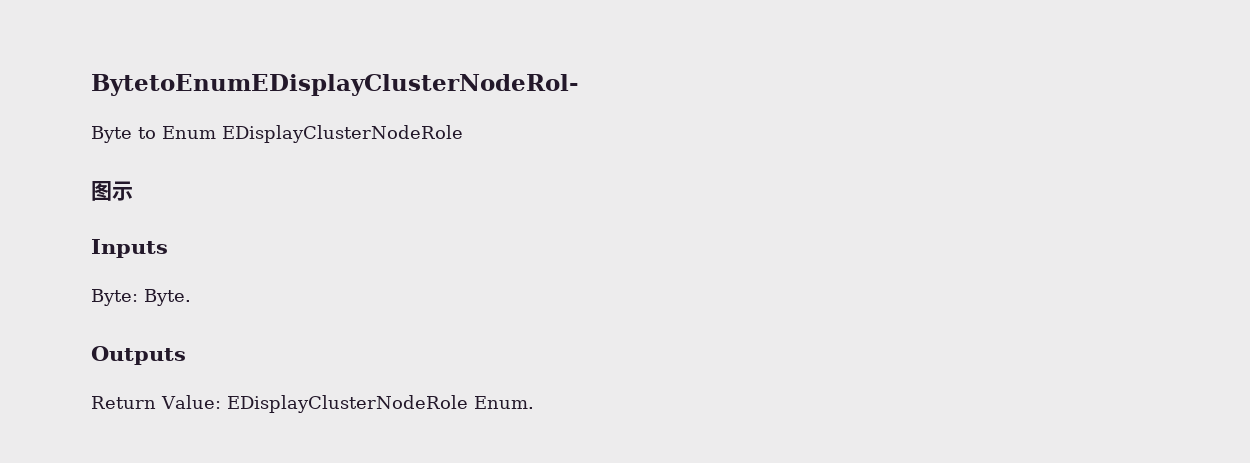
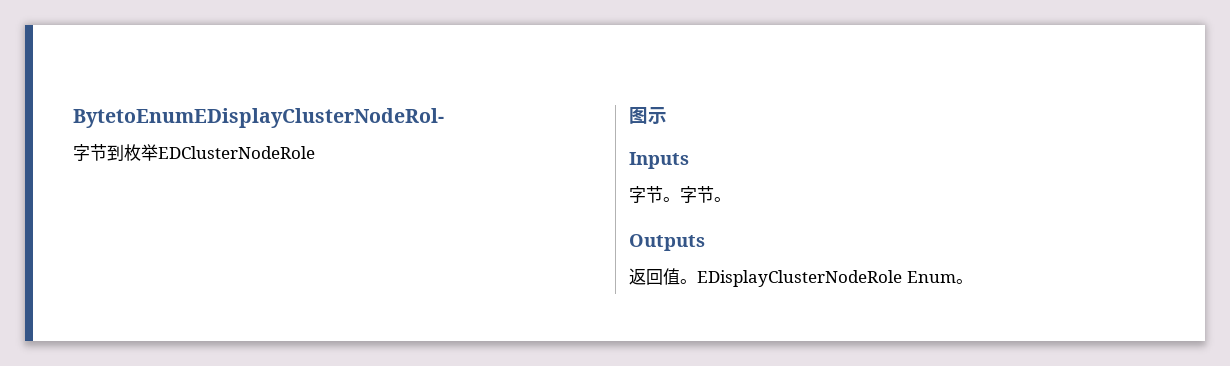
- Byte to Enum EDisplayClusterNodeRole
+ 字节到枚举EDClusterNodeRole
  图示
  Inputs
- Byte: Byte.
+ 字节。字节。
  Outputs
- Return Value: EDisplayClusterNodeRole Enum.
+ 返回值。EDisplayClusterNodeRole Enum。

